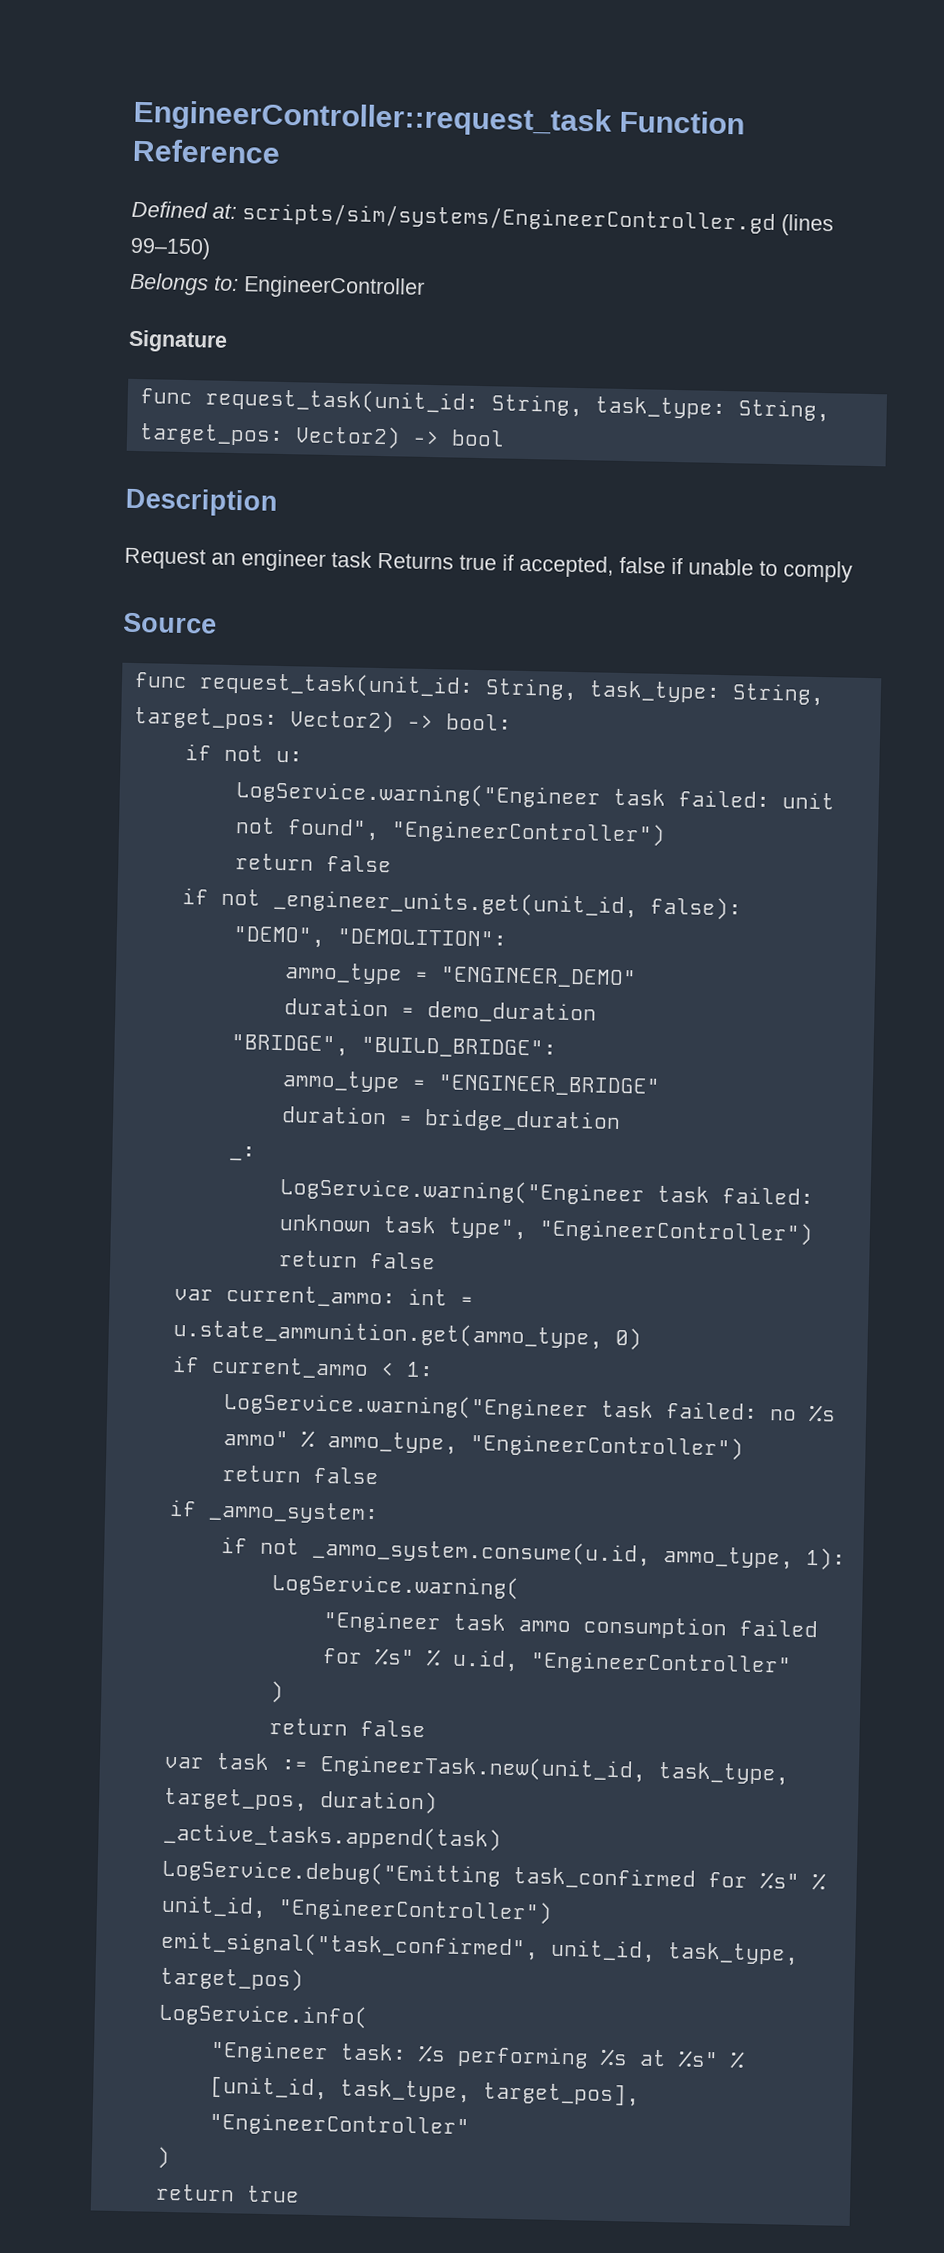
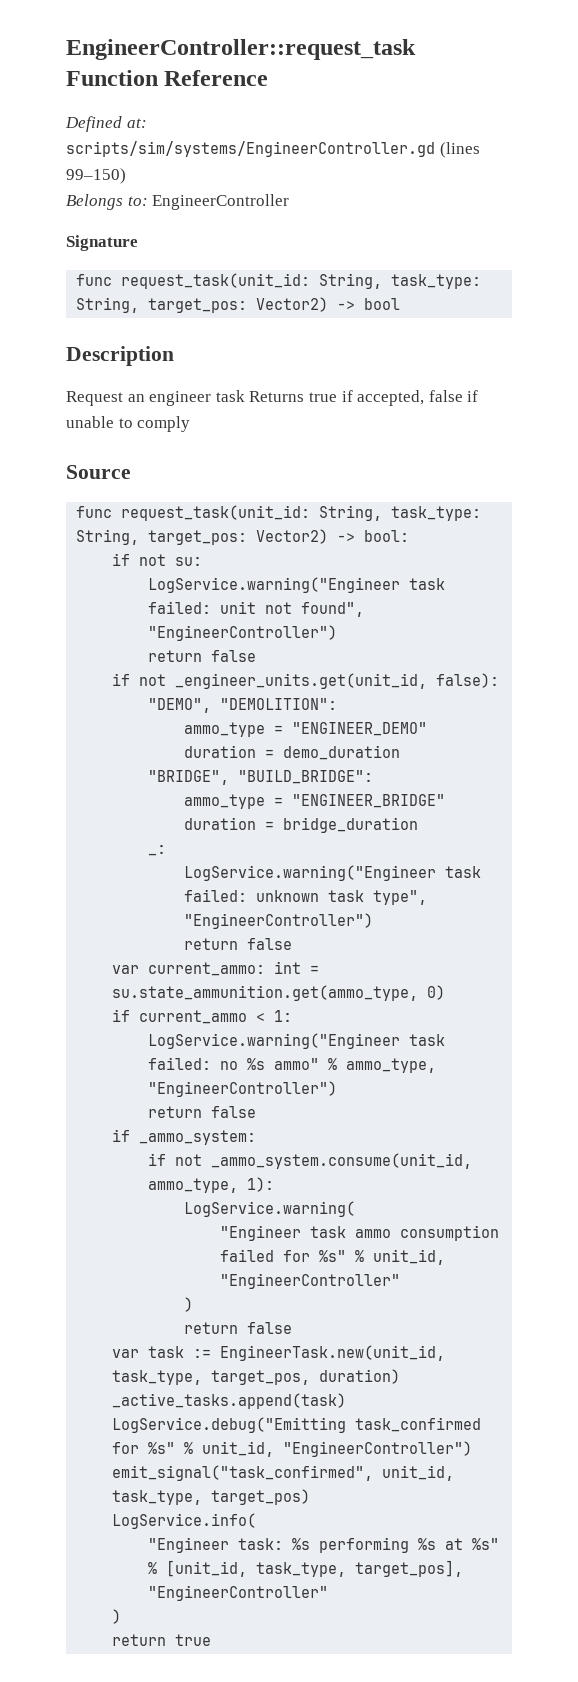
- if not u:
+ if not su:
- var current_ammo: int = u.state_ammunition.get(ammo_type, 0)
+ var current_ammo: int = su.state_ammunition.get(ammo_type, 0)
- if not _ammo_system.consume(u.id, ammo_type, 1):
+ if not _ammo_system.consume(unit_id, ammo_type, 1):
- "Engineer task ammo consumption failed for %s" % u.id, "EngineerController"
+ "Engineer task ammo consumption failed for %s" % unit_id, "EngineerController"

